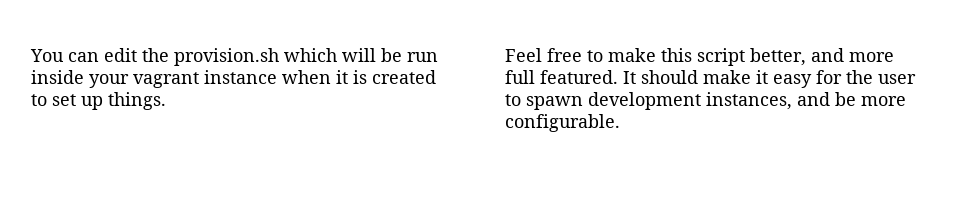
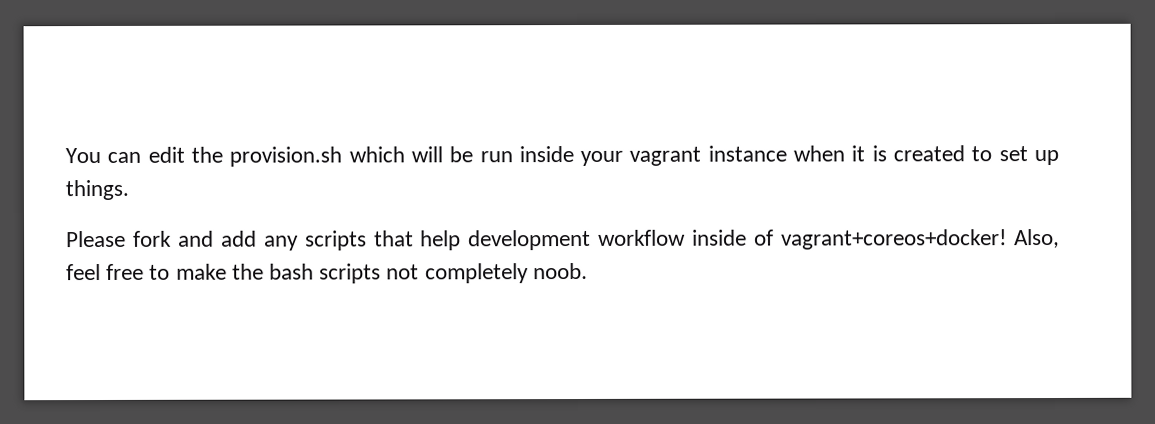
- Feel free to make this script better, and more full featured. It should make it easy for the user to spawn development instances, and be more configurable.
+ Please fork and add any scripts that help development workflow inside of vagrant+coreos+docker! Also, feel free to make the bash scripts not completely noob.

